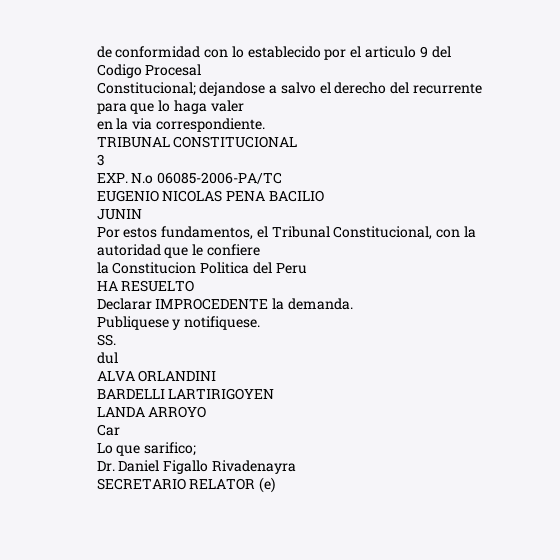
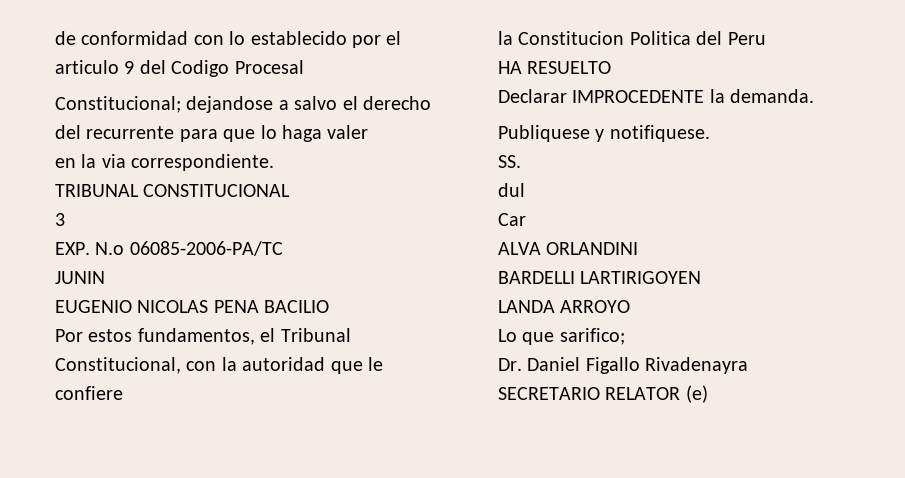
+ JUNIN
- JUNIN
+ Car
- Car

